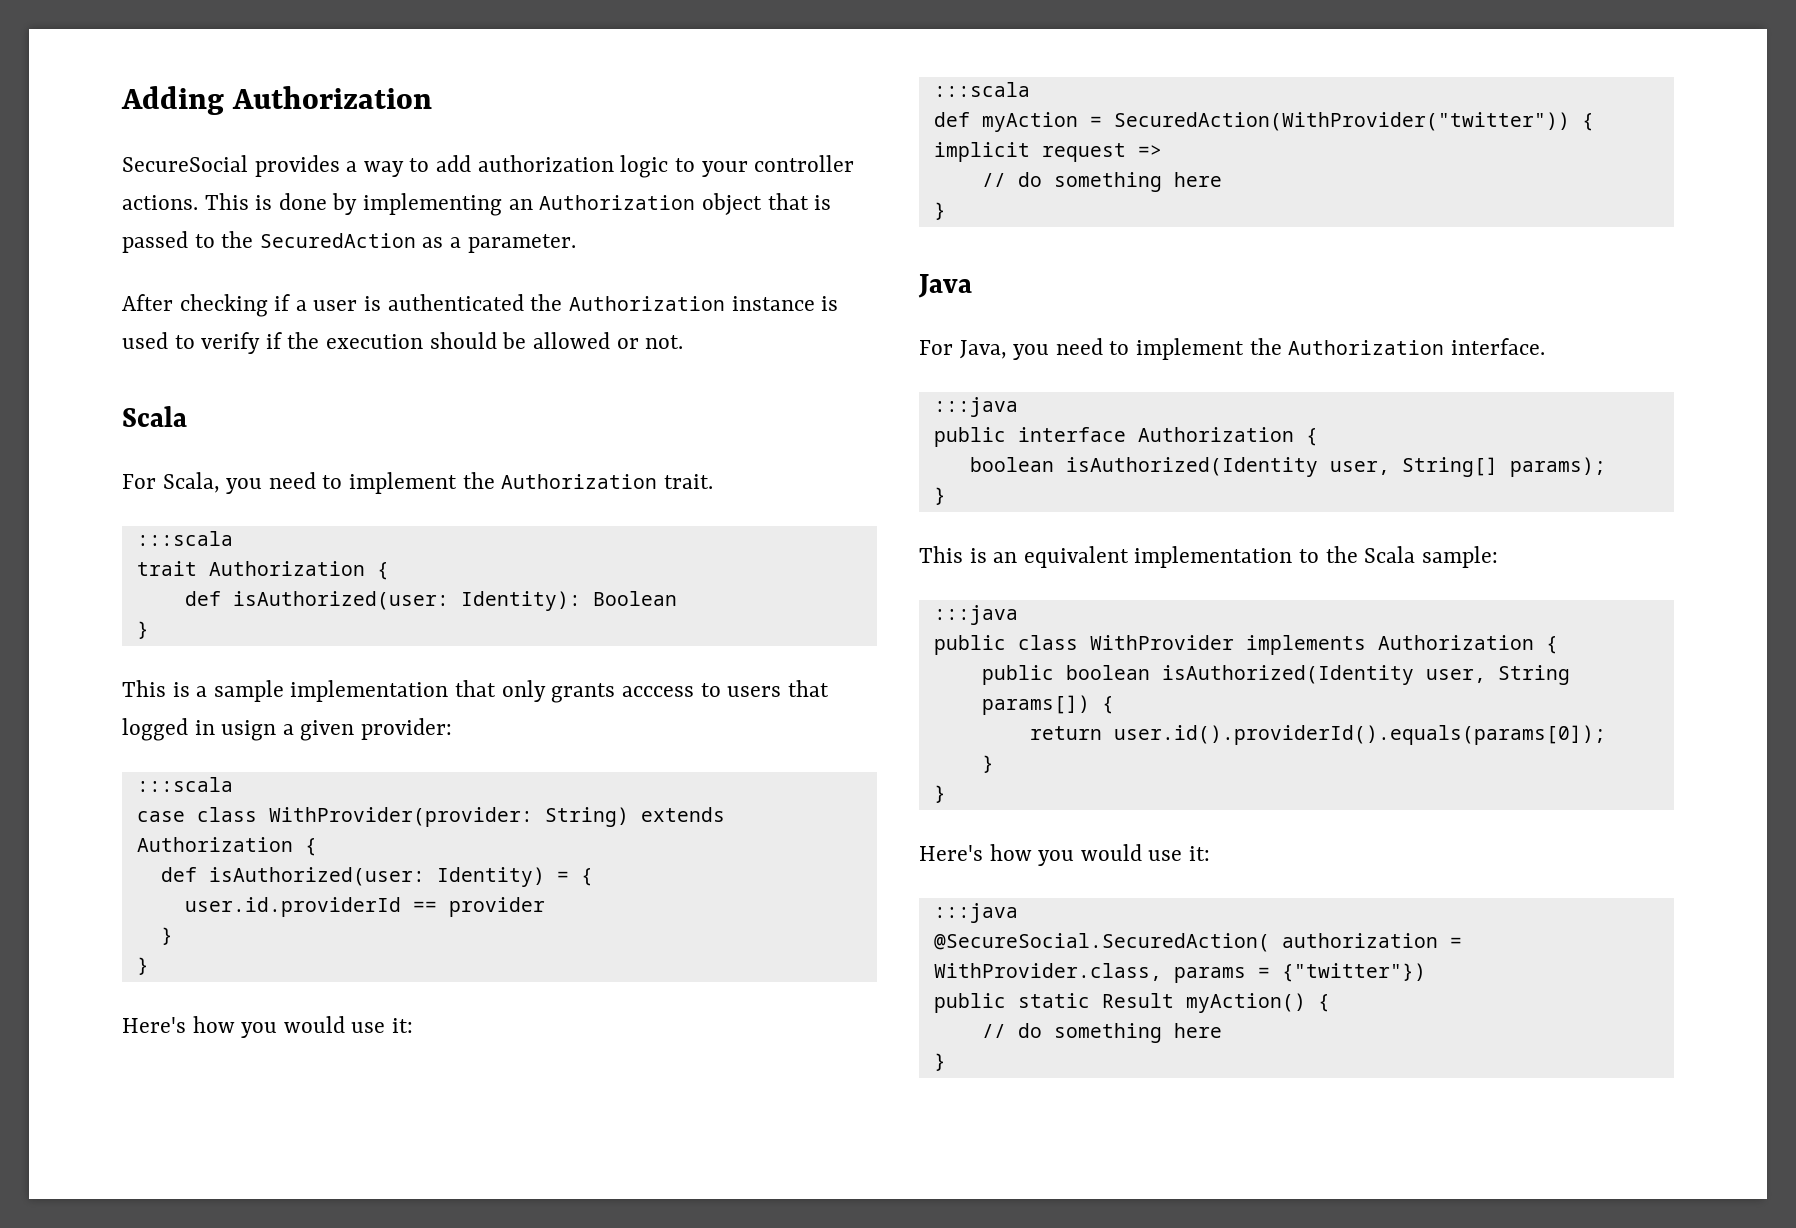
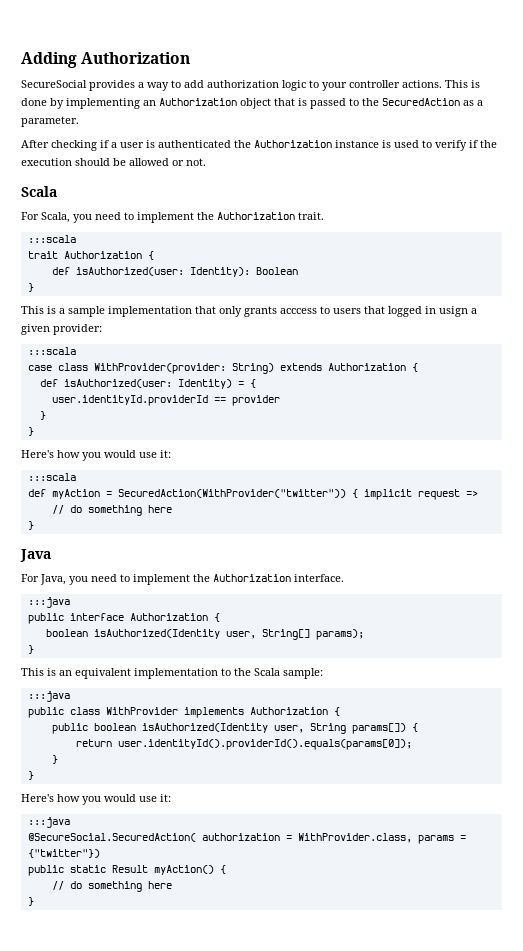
- user.id.providerId == provider
+ user.identityId.providerId == provider
- return user.id().providerId().equals(params[0]);
+ return user.identityId().providerId().equals(params[0]);

